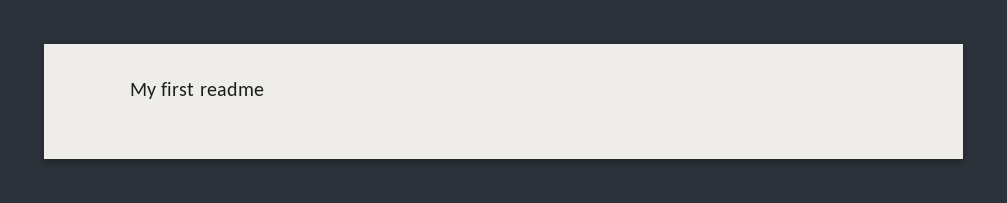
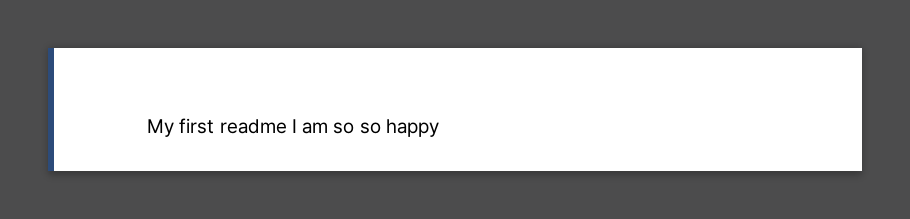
- My first readme
+ My first readme I am so so happy

